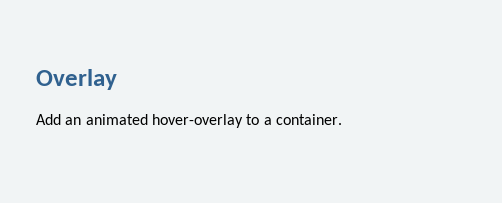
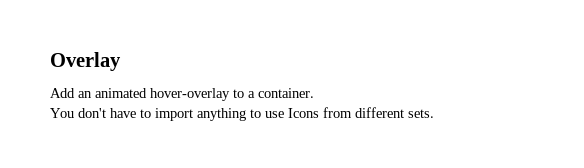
+ You don't have to import anything to use Icons from different sets.

